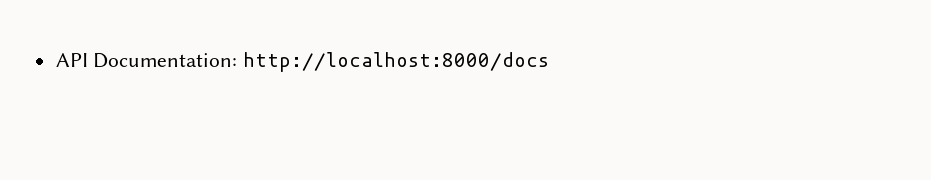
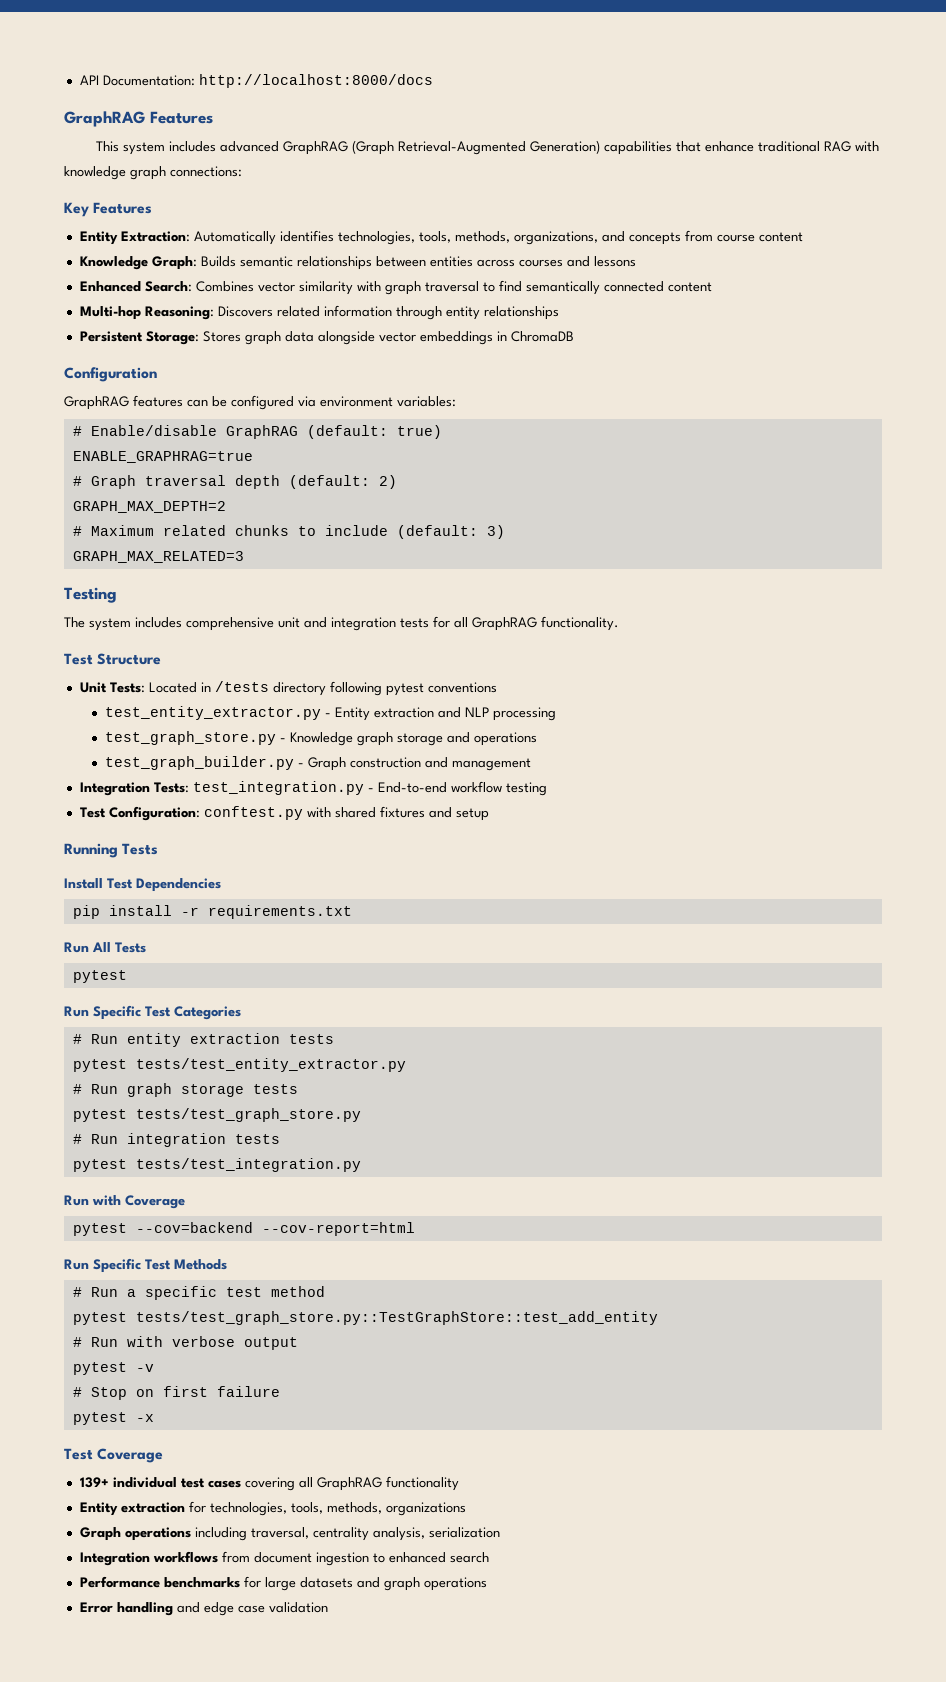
+ GraphRAG Features
+ This system includes advanced GraphRAG (Graph Retrieval-Augmented Generation) capabilities that enhance traditional RAG with knowledge graph connections:
+ Key Features
+ Entity Extraction: Automatically identifies technologies, tools, methods, organizations, and concepts from course content
+ Knowledge Graph: Builds semantic relationships between entities across courses and lessons
+ Enhanced Search: Combines vector similarity with graph traversal to find semantically connected content
+ Multi-hop Reasoning: Discovers related information through entity relationships
+ Persistent Storage: Stores graph data alongside vector embeddings in ChromaDB
+ Configuration
+ GraphRAG features can be configured via environment variables:
+ # Enable/disable GraphRAG (default: true)
+ ENABLE_GRAPHRAG=true
+ # Graph traversal depth (default: 2)
+ GRAPH_MAX_DEPTH=2
+ # Maximum related chunks to include (default: 3)
+ GRAPH_MAX_RELATED=3
+ Testing
+ The system includes comprehensive unit and integration tests for all GraphRAG functionality.
+ Test Structure
+ Unit Tests: Located in /tests directory following pytest conventions
+ test_entity_extractor.py - Entity extraction and NLP processing
+ test_graph_store.py - Knowledge graph storage and operations
+ test_graph_builder.py - Graph construction and management
+ Integration Tests: test_integration.py - End-to-end workflow testing
+ Test Configuration: conftest.py with shared fixtures and setup
+ Running Tests
+ Install Test Dependencies
+ pip install -r requirements.txt
+ Run All Tests
+ pytest
+ Run Specific Test Categories
+ # Run entity extraction tests
+ pytest tests/test_entity_extractor.py
+ # Run graph storage tests
+ pytest tests/test_graph_store.py
+ # Run integration tests
+ pytest tests/test_integration.py
+ Run with Coverage
+ pytest --cov=backend --cov-report=html
+ Run Specific Test Methods
+ # Run a specific test method
+ pytest tests/test_graph_store.py::TestGraphStore::test_add_entity
+ # Run with verbose output
+ pytest -v
+ # Stop on first failure
+ pytest -x
+ Test Coverage
+ 139+ individual test cases covering all GraphRAG functionality
+ Entity extraction for technologies, tools, methods, organizations
+ Graph operations including traversal, centrality analysis, serialization
+ Integration workflows from document ingestion to enhanced search
+ Performance benchmarks for large datasets and graph operations
+ Error handling and edge case validation

